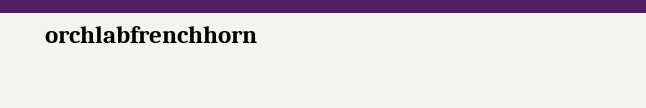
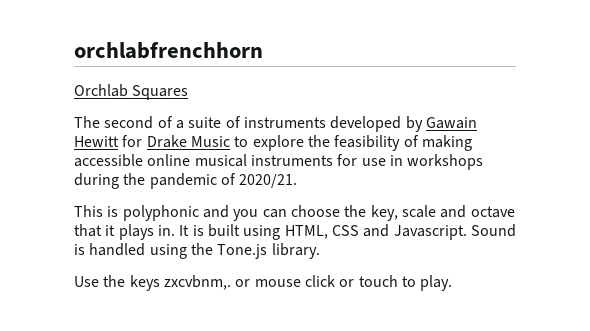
+ Orchlab Squares
+ The second of a suite of instruments developed by Gawain Hewitt for Drake Music to explore the feasibility of making accessible online musical instruments for use in workshops during the pandemic of 2020/21.
+ This is polyphonic and you can choose the key, scale and octave that it plays in. It is built using HTML, CSS and Javascript. Sound is handled using the Tone.js library.
+ Use the keys zxcvbnm,. or mouse click or touch to play.

